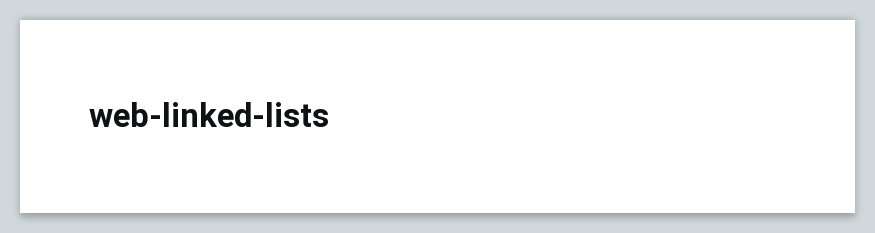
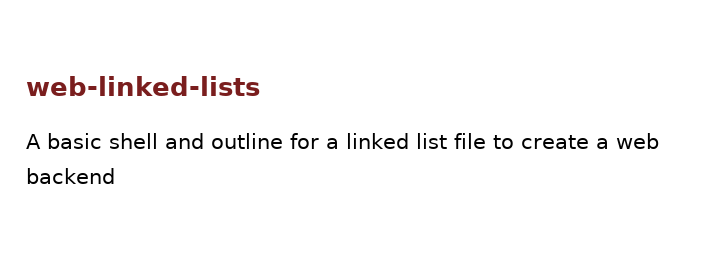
+ A basic shell and outline for a linked list file to create a web backend

